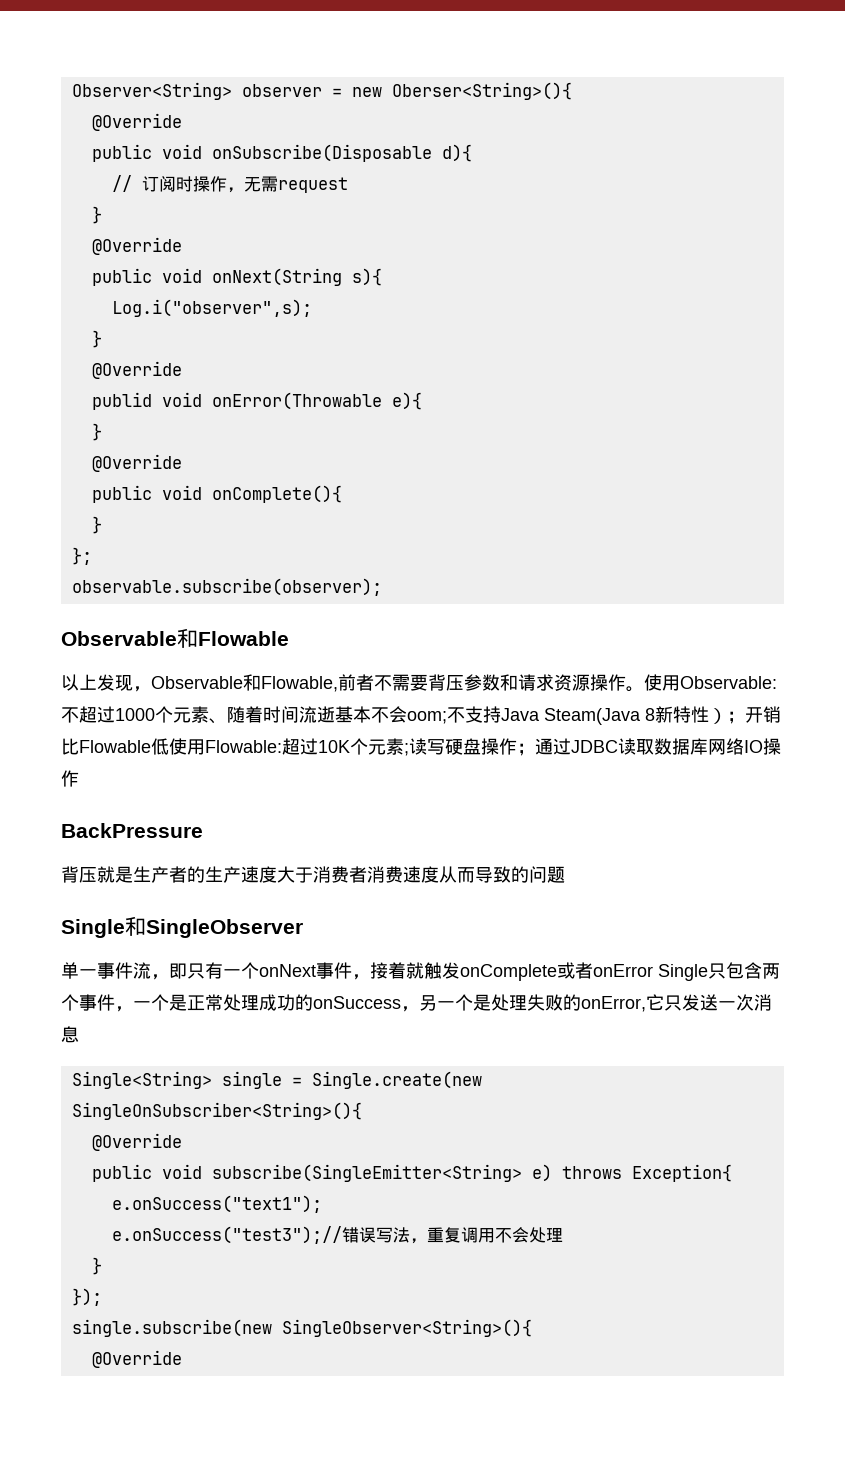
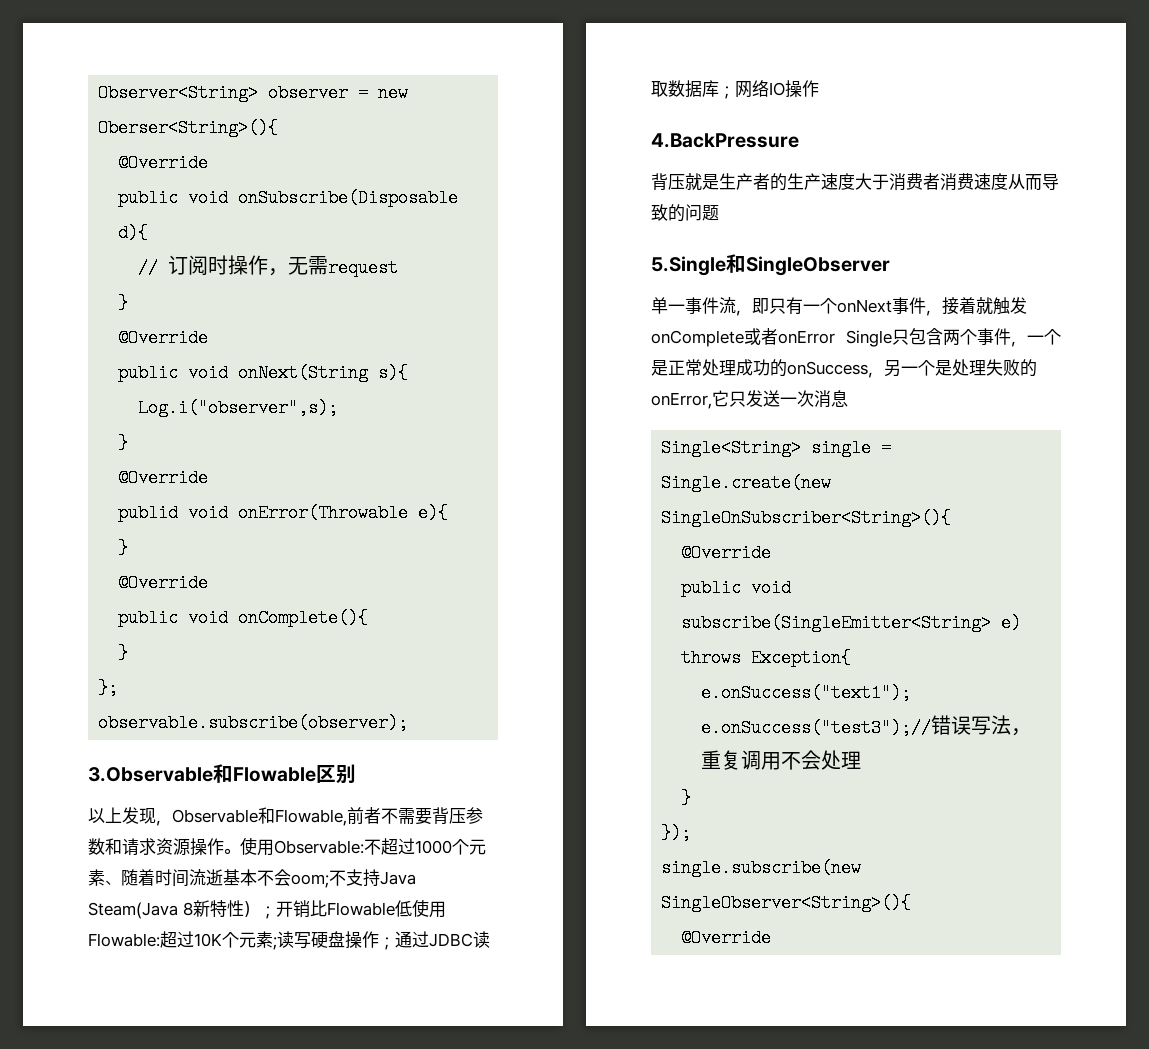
- Observable和Flowable
+ 3.Observable和Flowable区别
- 使用Observable:不超过1000个元素、随着时间流逝基本不会oom;不支持Java Steam(Java 8新特性）；开销比Flowable低使用Flowable:超过10K个元素;读写硬盘操作；通过JDBC读取数据库网络IO操作
+ 使用Observable:不超过1000个元素、随着时间流逝基本不会oom;不支持Java Steam(Java 8新特性）；开销比Flowable低使用Flowable:超过10K个元素;读写硬盘操作；通过JDBC读取数据库；网络IO操作
- BackPressure
+ 4.BackPressure
- Single和SingleObserver
+ 5.Single和SingleObserver

